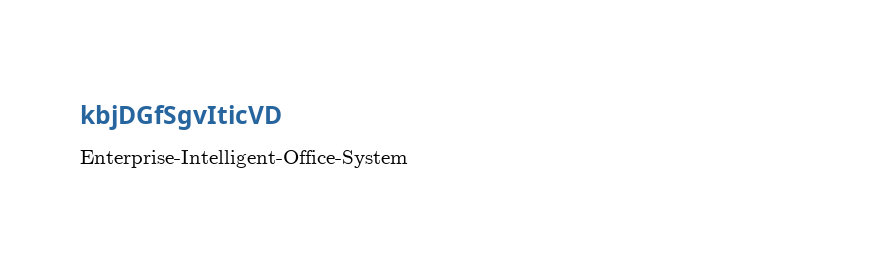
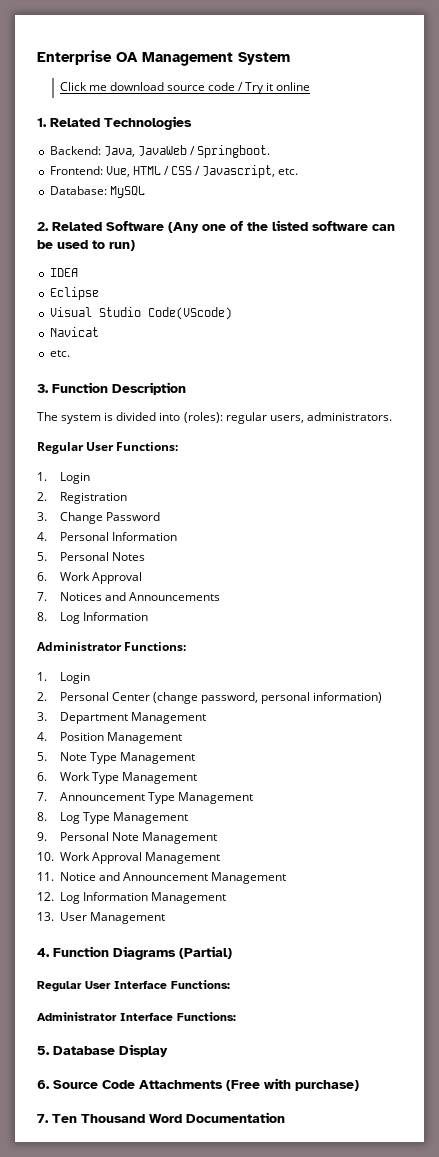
- kbjDGfSgvIticVD
- Enterprise-Intelligent-Office-System
+ Enterprise OA Management System
+ Click me download source code / Try it online
+ 1. Related Technologies
+ Backend: Java, JavaWeb / Springboot.
+ Frontend: Vue, HTML / CSS / Javascript, etc.
+ Database: MySQL
+ 2. Related Software (Any one of the listed software can be used to run)
+ IDEA
+ Eclipse
+ Visual Studio Code(VScode)
+ Navicat
+ etc.
+ 3. Function Description
+ The system is divided into (roles): regular users, administrators.
+ Regular User Functions:
+ 1. Login
+ 2. Registration
+ 3. Change Password
+ 4. Personal Information
+ 5. Personal Notes
+ 6. Work Approval
+ 7. Notices and Announcements
+ 8. Log Information
+ Administrator Functions:
+ 1. Login
+ 2. Personal Center (change password, personal information)
+ 3. Department Management
+ 4. Position Management
+ 5. Note Type Management
+ 6. Work Type Management
+ 7. Announcement Type Management
+ 8. Log Type Management
+ 9. Personal Note Management
+ 10. Work Approval Management
+ 11. Notice and Announcement Management
+ 12. Log Information Management
+ 13. User Management
+ 4. Function Diagrams (Partial)
+ Regular User Interface Functions:
+ Administrator Interface Functions:
+ 5. Database Display
+ 6. Source Code Attachments (Free with purchase)
+ 7. Ten Thousand Word Documentation

